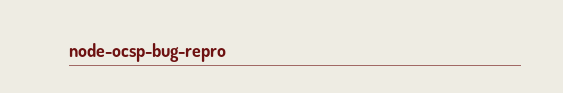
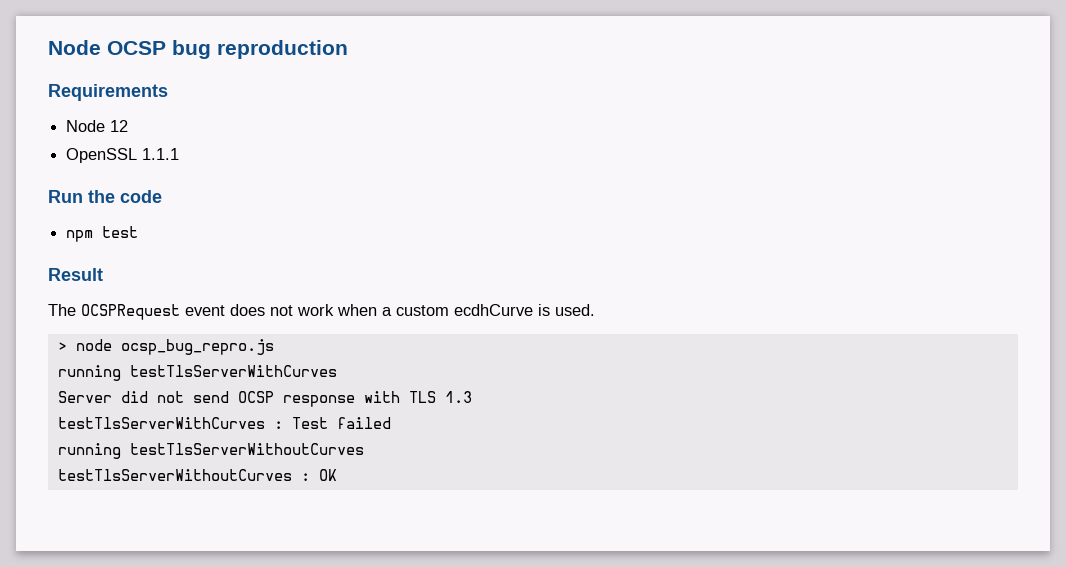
- node-ocsp-bug-repro
+ Node OCSP bug reproduction
+ Requirements
+ Node 12
+ OpenSSL 1.1.1
+ Run the code
+ npm test
+ Result
+ The OCSPRequest event does not work when a custom ecdhCurve is used.
+ > node ocsp_bug_repro.js
+ running testTlsServerWithCurves
+ Server did not send OCSP response with TLS 1.3
+ testTlsServerWithCurves : Test failed
+ running testTlsServerWithoutCurves
+ testTlsServerWithoutCurves : OK

